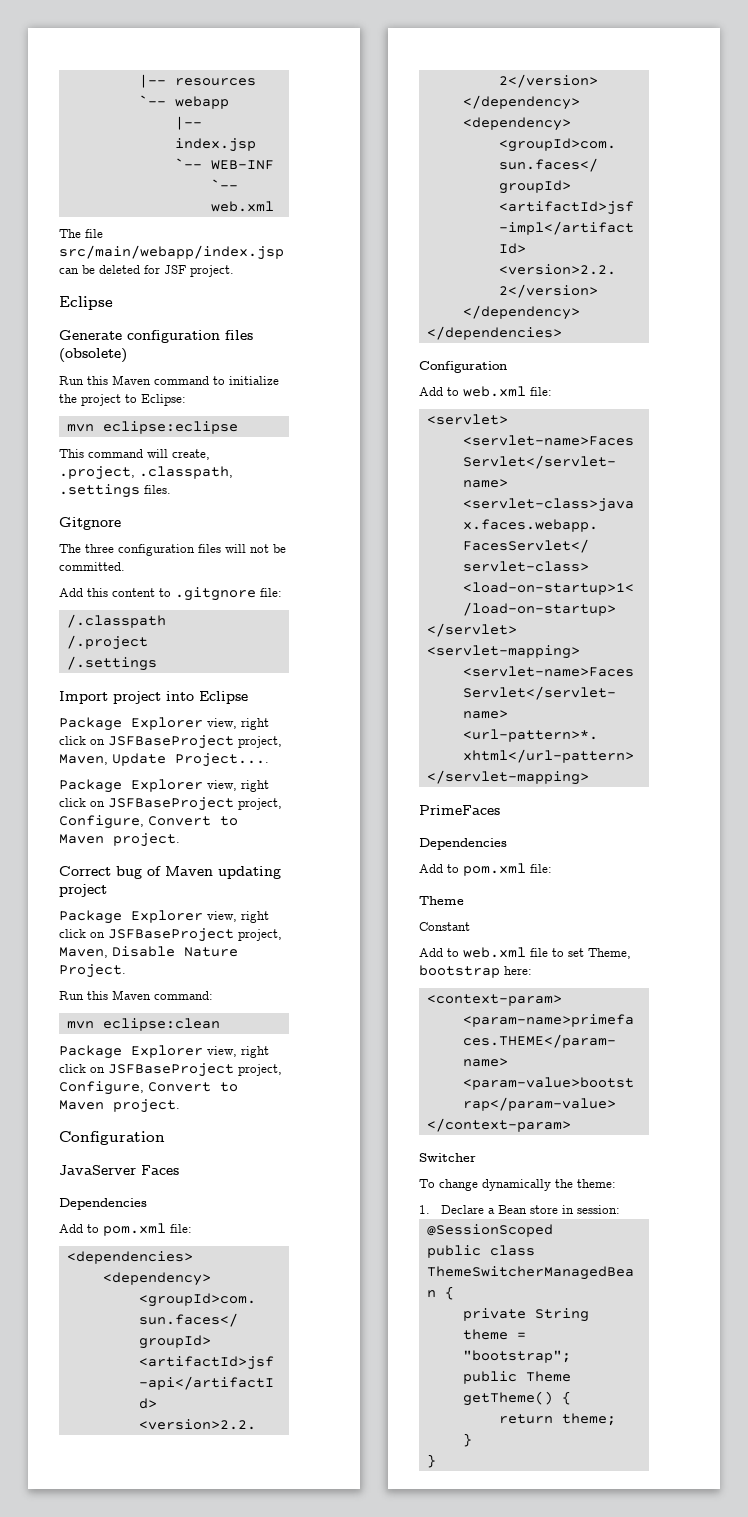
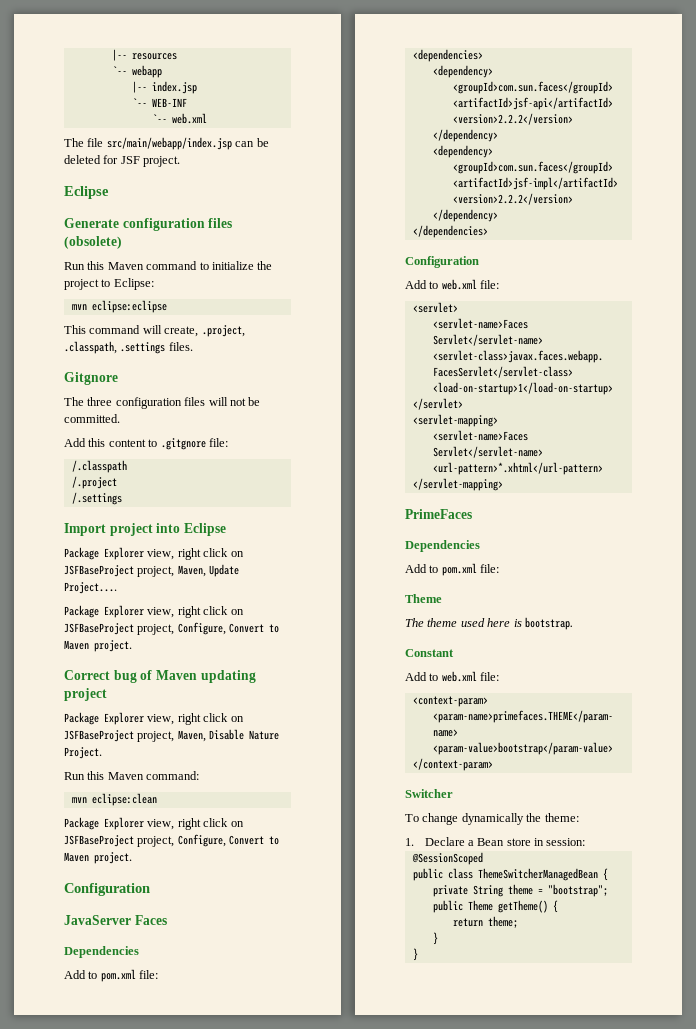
+ The theme used here is bootstrap.
  Constant
- Add to web.xml file to set Theme, bootstrap here:
+ Add to web.xml file:

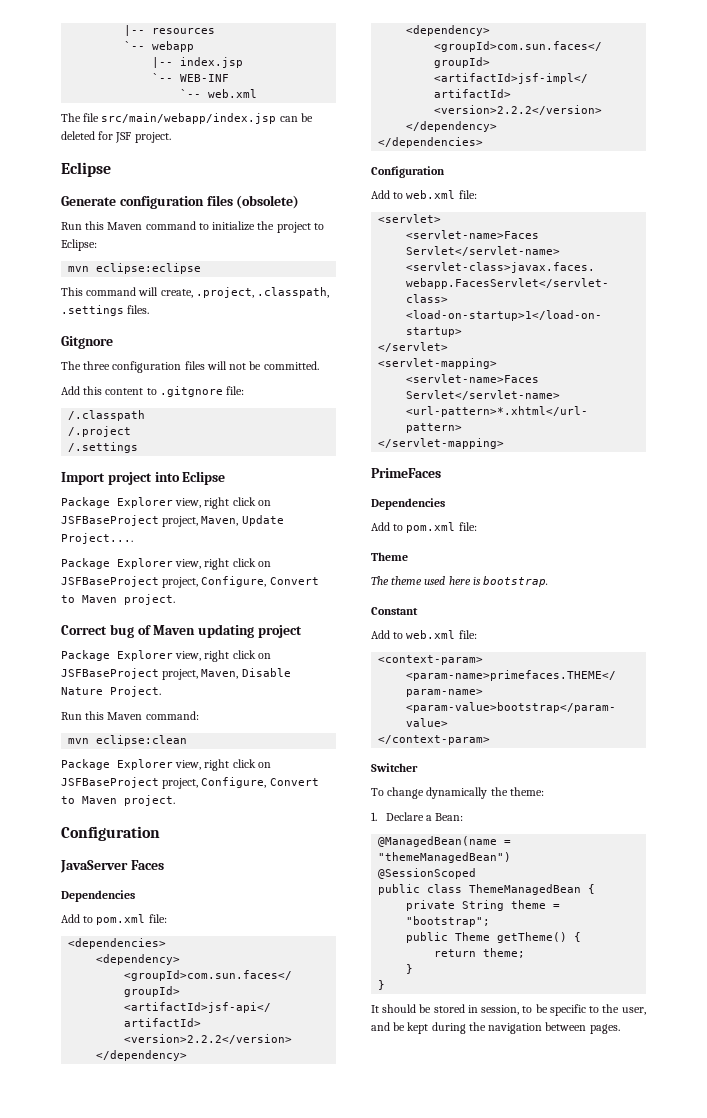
- 1. Declare a Bean store in session:
+ 1. Declare a Bean:
+ @ManagedBean(name = "themeManagedBean")
- public class ThemeSwitcherManagedBean {
+ public class ThemeManagedBean {
+ It should be stored in session, to be specific to the user, and be kept during the navigation between pages.

